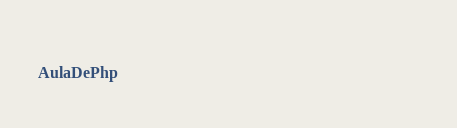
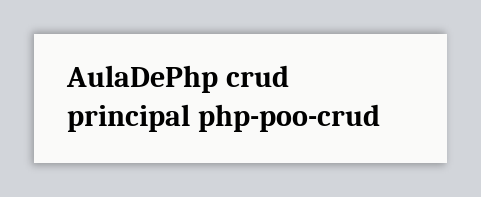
- AulaDePhp
+ AulaDePhp crud principal php-poo-crud

